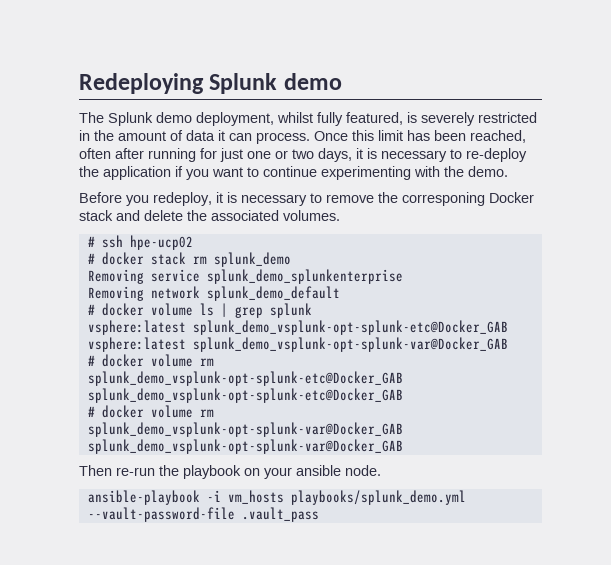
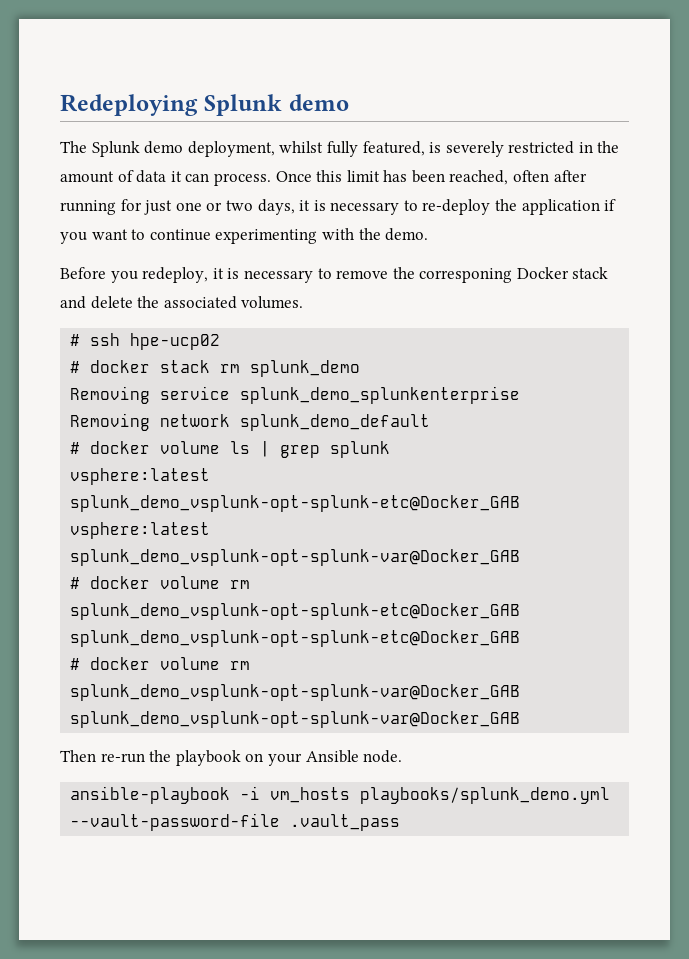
- Then re-run the playbook on your ansible node.
+ Then re-run the playbook on your Ansible node.

